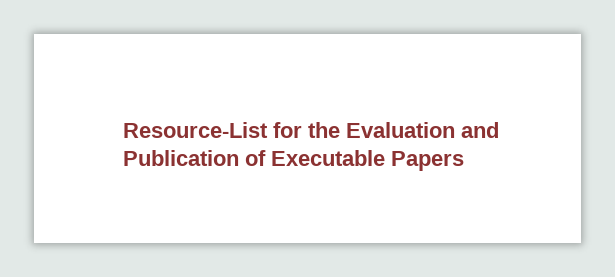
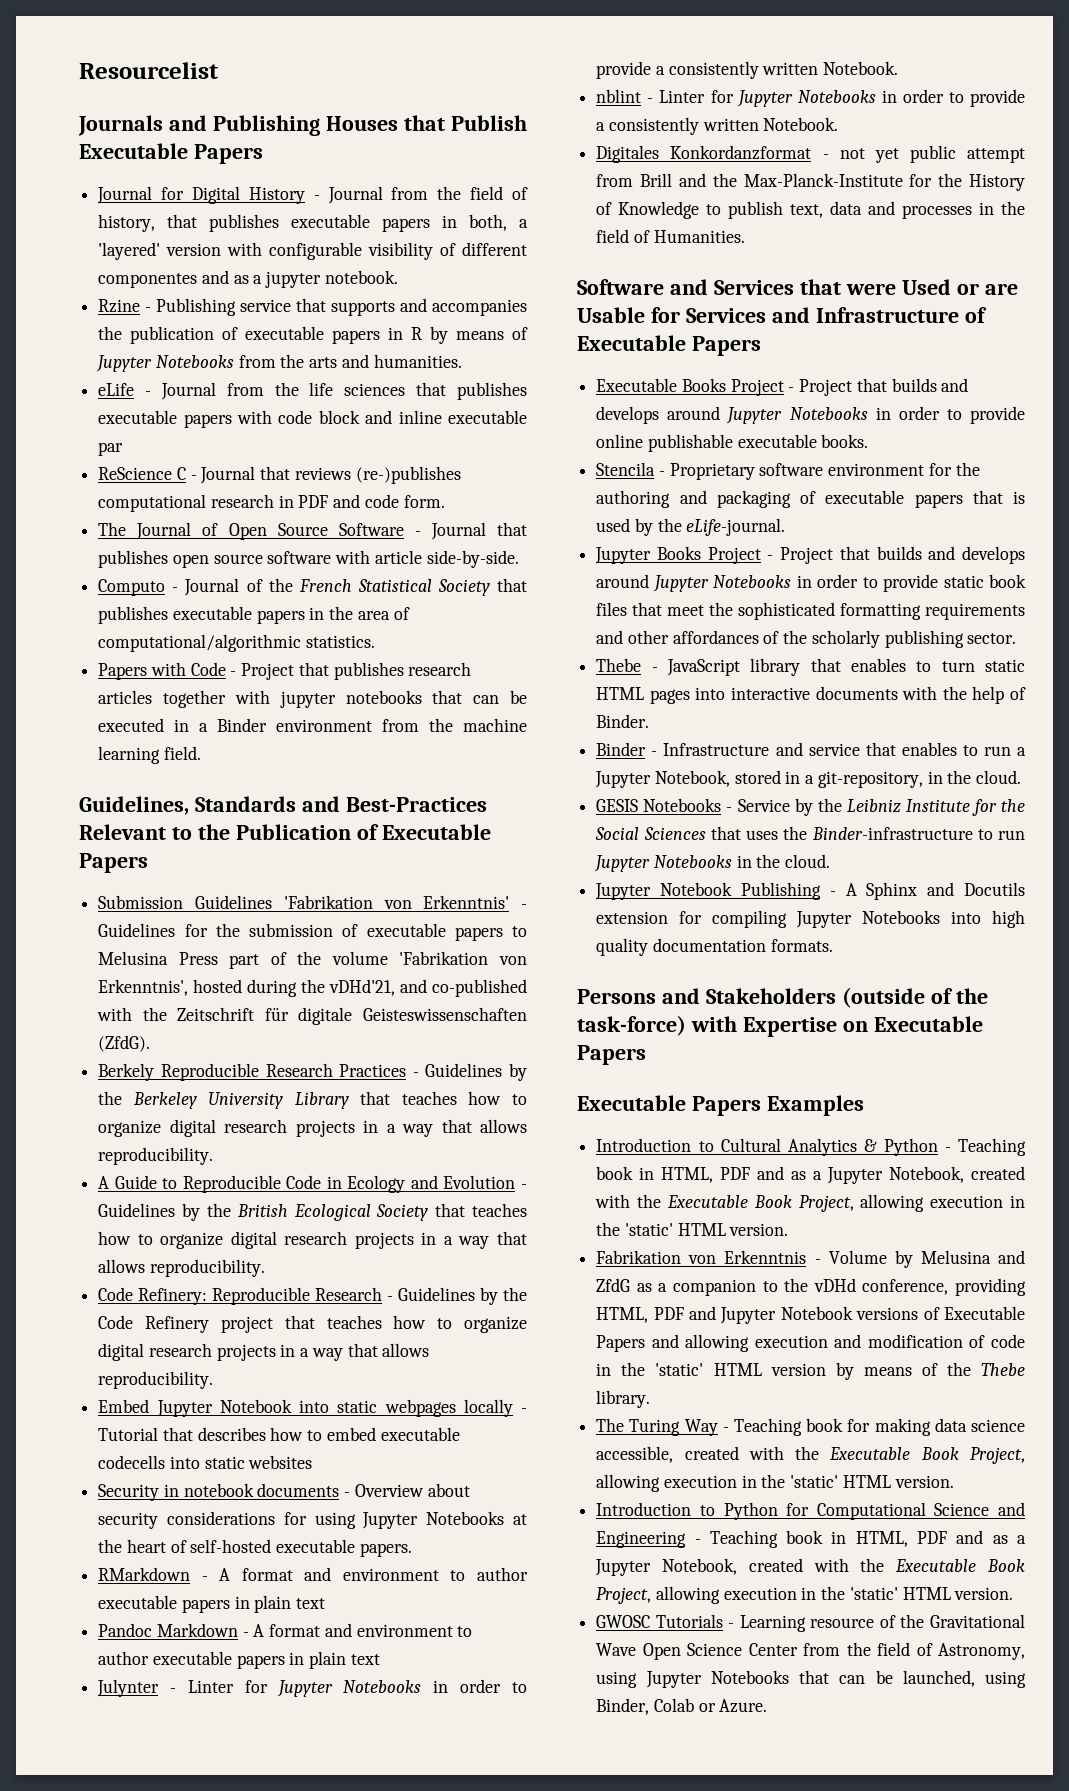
- Resource-List for the Evaluation and Publication of Executable Papers
+ Resourcelist
+ Journals and Publishing Houses that Publish Executable Papers
+ Journal for Digital History - Journal from the field of history, that publishes executable papers in both, a 'layered' version with configurable visibility of different componentes and as a jupyter notebook.
+ Rzine - Publishing service that supports and accompanies the publication of executable papers in R by means of Jupyter Notebooks from the arts and humanities.
+ eLife - Journal from the life sciences that publishes executable papers with code block and inline executable par
+ ReScience C - Journal that reviews (re-)publishes computational research in PDF and code form.
+ The Journal of Open Source Software - Journal that publishes open source software with article side-by-side.
+ Computo - Journal of the French Statistical Society that publishes executable papers in the area of computational/algorithmic statistics.
+ Papers with Code - Project that publishes research articles together with jupyter notebooks that can be executed in a Binder environment from the machine learning field.
+ Guidelines, Standards and Best-Practices Relevant to the Publication of Executable Papers
+ Submission Guidelines 'Fabrikation von Erkenntnis' - Guidelines for the submission of executable papers to Melusina Press part of the volume 'Fabrikation von Erkenntnis', hosted during the vDHd'21, and co-published with the Zeitschrift für digitale Geisteswissenschaften (ZfdG).
+ Berkely Reproducible Research Practices - Guidelines by the Berkeley University Library that teaches how to organize digital research projects in a way that allows reproducibility.
+ A Guide to Reproducible Code in Ecology and Evolution - Guidelines by the British Ecological Society that teaches how to organize digital research projects in a way that allows reproducibility.
+ Code Refinery: Reproducible Research - Guidelines by the Code Refinery project that teaches how to organize digital research projects in a way that allows reproducibility.
+ Embed Jupyter Notebook into static webpages locally - Tutorial that describes how to embed executable codecells into static websites
+ Security in notebook documents - Overview about security considerations for using Jupyter Notebooks at the heart of self-hosted executable papers.
+ RMarkdown - A format and environment to author executable papers in plain text
+ Pandoc Markdown - A format and environment to author executable papers in plain text
+ Julynter - Linter for Jupyter Notebooks in order to provide a consistently written Notebook.
+ nblint - Linter for Jupyter Notebooks in order to provide a consistently written Notebook.
+ Digitales Konkordanzformat - not yet public attempt from Brill and the Max-Planck-Institute for the History of Knowledge to publish text, data and processes in the field of Humanities.
+ Software and Services that were Used or are Usable for Services and Infrastructure of Executable Papers
+ Executable Books Project - Project that builds and develops around Jupyter Notebooks in order to provide online publishable executable books.
+ Stencila - Proprietary software environment for the authoring and packaging of executable papers that is used by the eLife-journal.
+ Jupyter Books Project - Project that builds and develops around Jupyter Notebooks in order to provide static book files that meet the sophisticated formatting requirements and other affordances of the scholarly publishing sector.
+ Thebe - JavaScript library that enables to turn static HTML pages into interactive documents with the help of Binder.
+ Binder - Infrastructure and service that enables to run a Jupyter Notebook, stored in a git-repository, in the cloud.
+ GESIS Notebooks - Service by the Leibniz Institute for the Social Sciences that uses the Binder-infrastructure to run Jupyter Notebooks in the cloud.
+ Jupyter Notebook Publishing - A Sphinx and Docutils extension for compiling Jupyter Notebooks into high quality documentation formats.
+ Persons and Stakeholders (outside of the task-force) with Expertise on Executable Papers
+ Executable Papers Examples
+ Introduction to Cultural Analytics & Python - Teaching book in HTML, PDF and as a Jupyter Notebook, created with the Executable Book Project, allowing execution in the 'static' HTML version.
+ Fabrikation von Erkenntnis - Volume by Melusina and ZfdG as a companion to the vDHd conference, providing HTML, PDF and Jupyter Notebook versions of Executable Papers and allowing execution and modification of code in the 'static' HTML version by means of the Thebe library.
+ The Turing Way - Teaching book for making data science accessible, created with the Executable Book Project, allowing execution in the 'static' HTML version.
+ Introduction to Python for Computational Science and Engineering - Teaching book in HTML, PDF and as a Jupyter Notebook, created with the Executable Book Project, allowing execution in the 'static' HTML version.
+ GWOSC Tutorials - Learning resource of the Gravitational Wave Open Science Center from the field of Astronomy, using Jupyter Notebooks that can be launched, using Binder, Colab or Azure.

